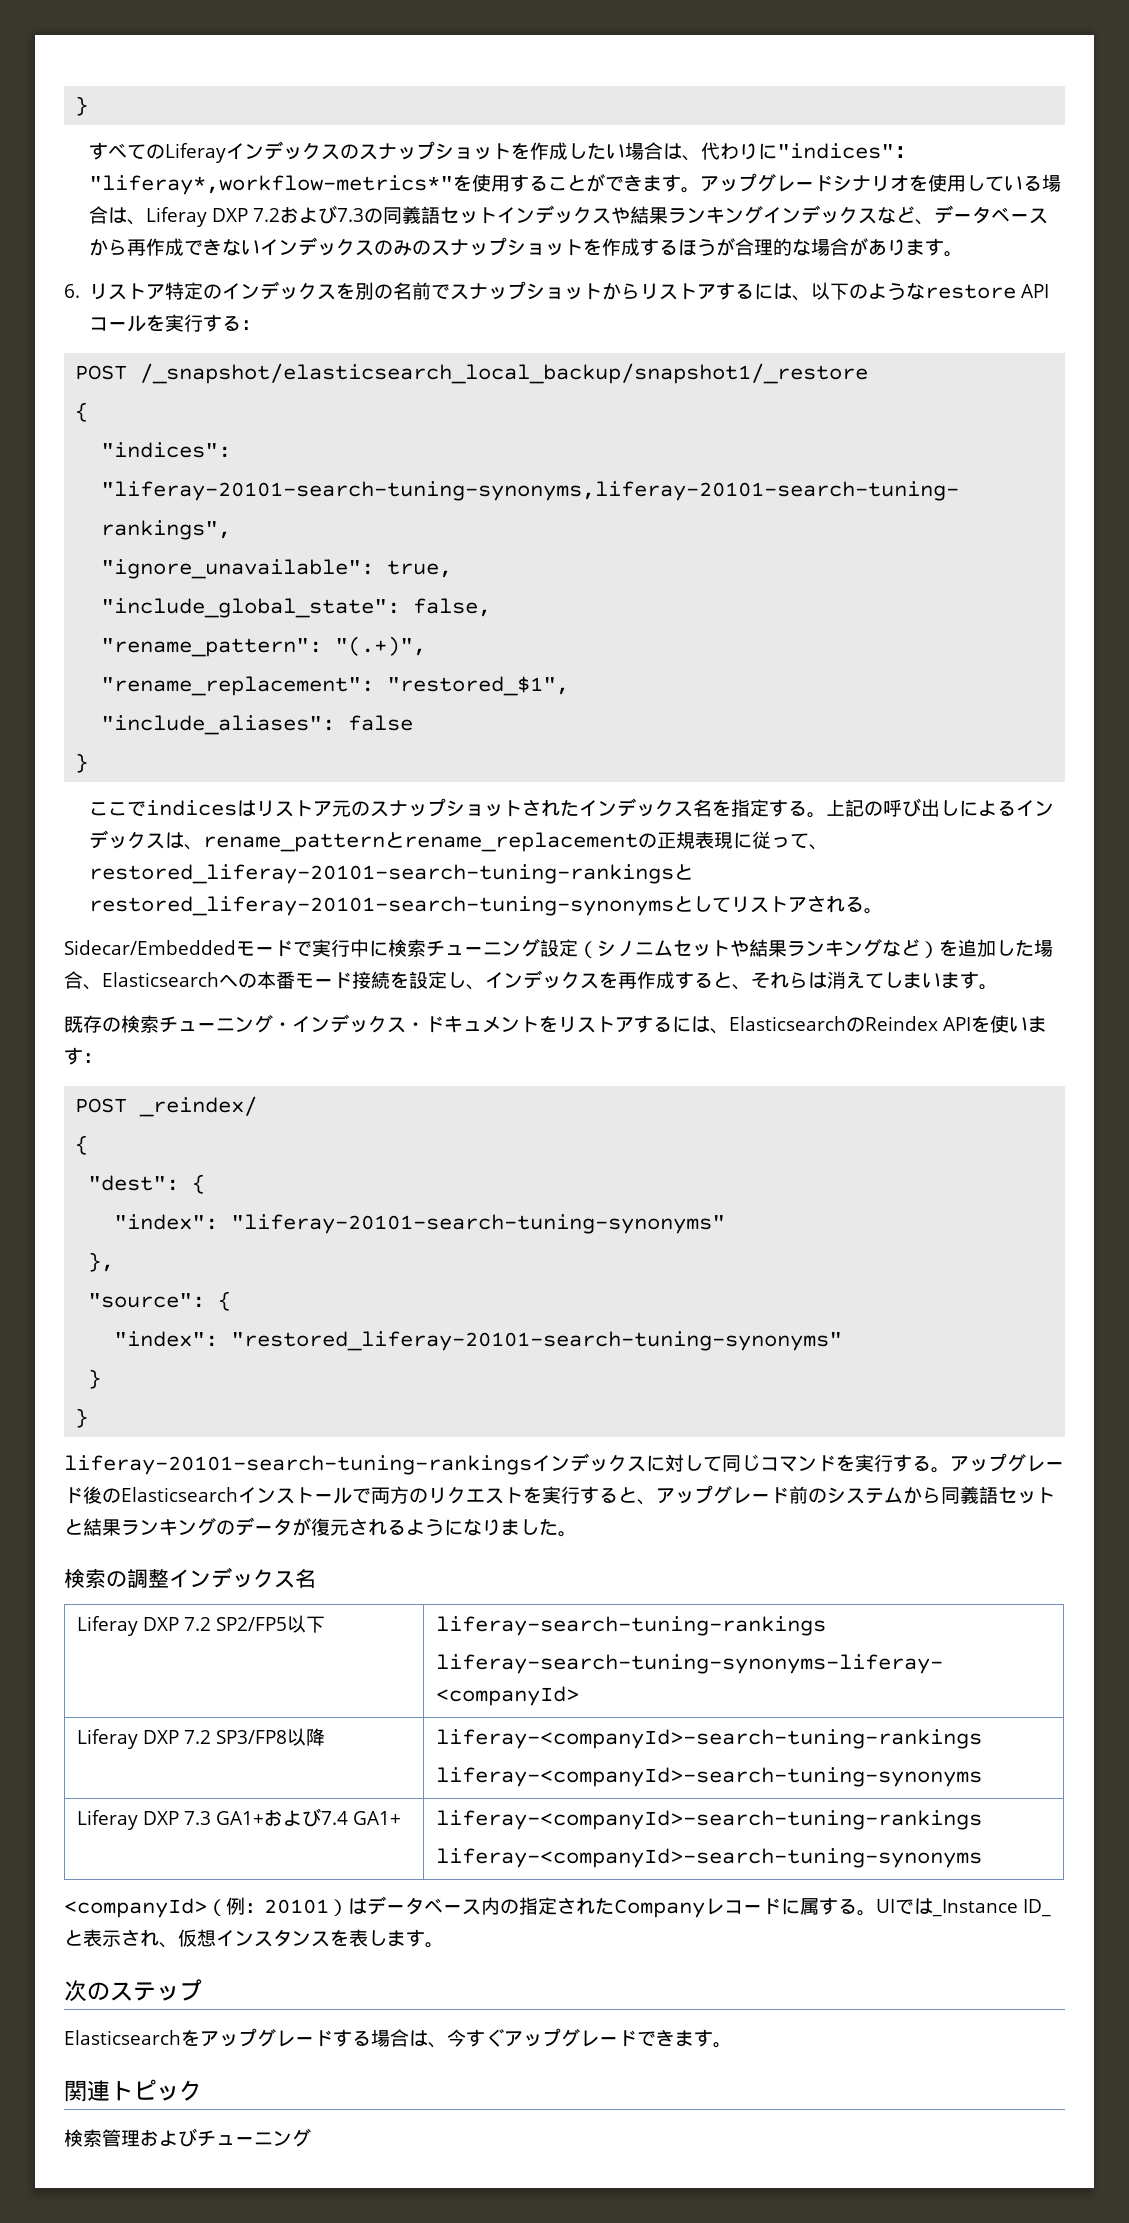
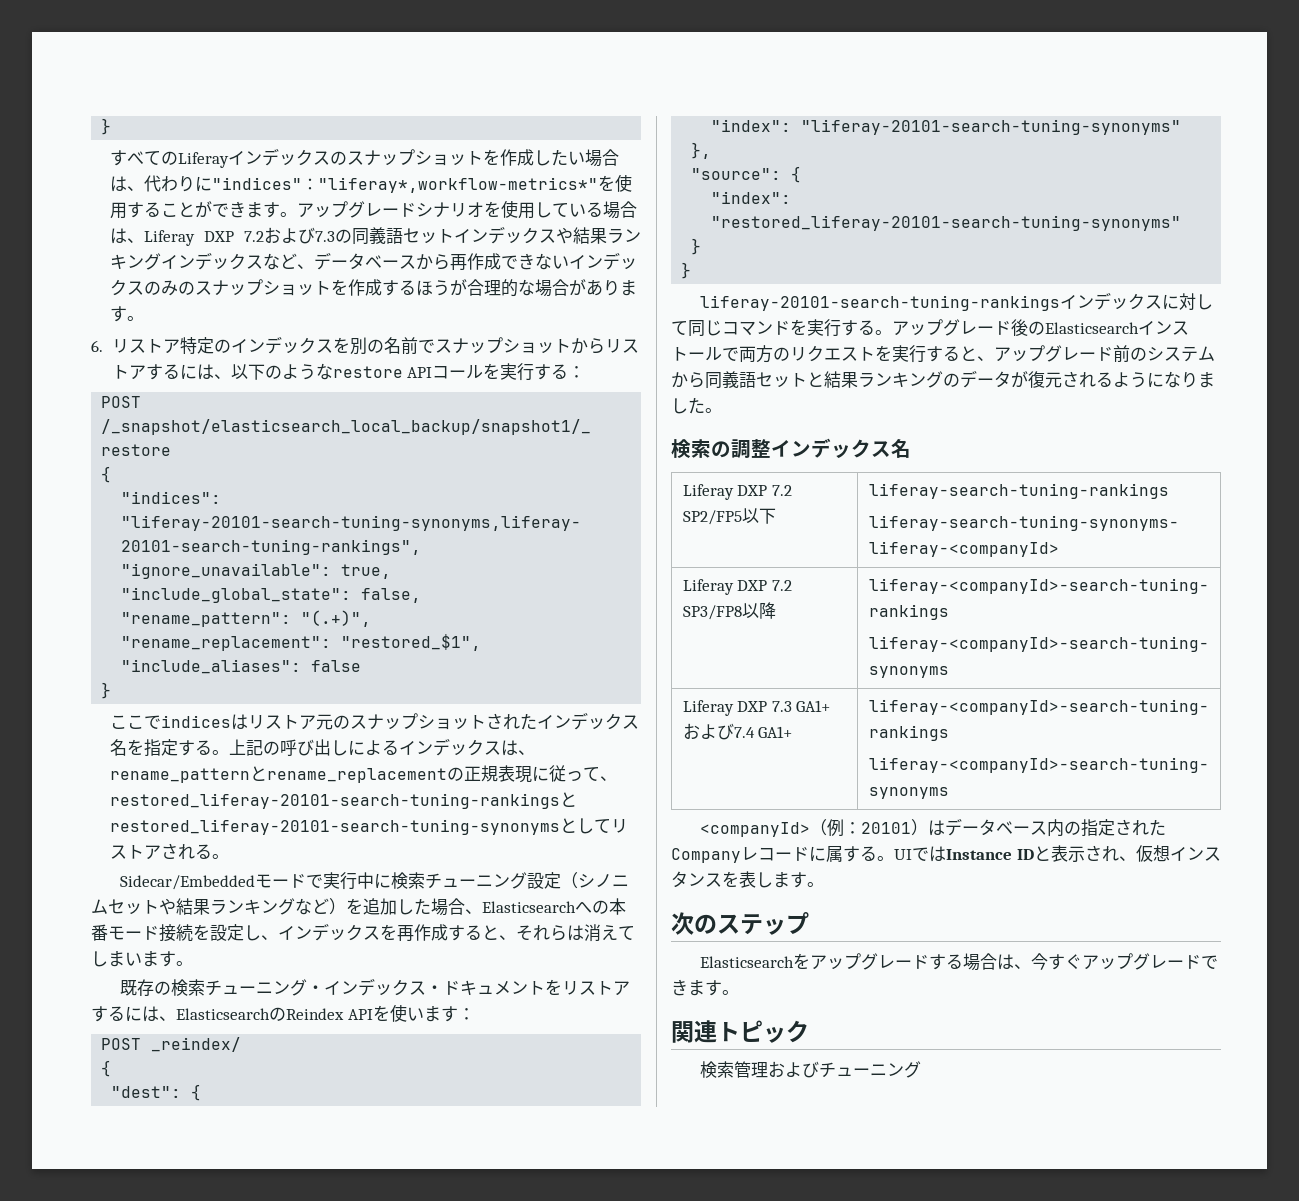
- UIでは_Instance ID_と表示され、仮想インスタンスを表します。
+ UIではInstance IDと表示され、仮想インスタンスを表します。

